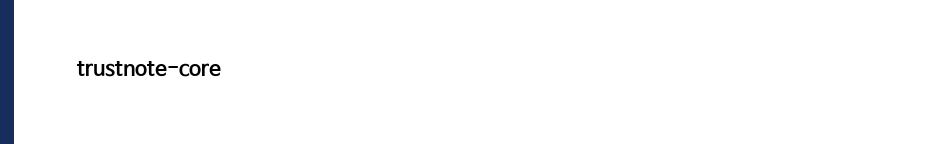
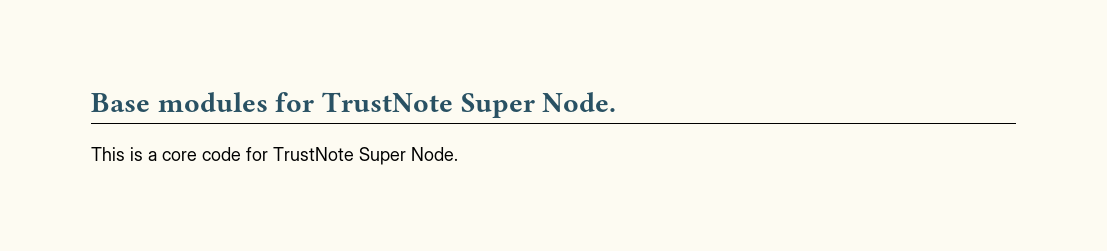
- trustnote-core
+ Base modules for TrustNote Super Node.
+ This is a core code for TrustNote Super Node.

